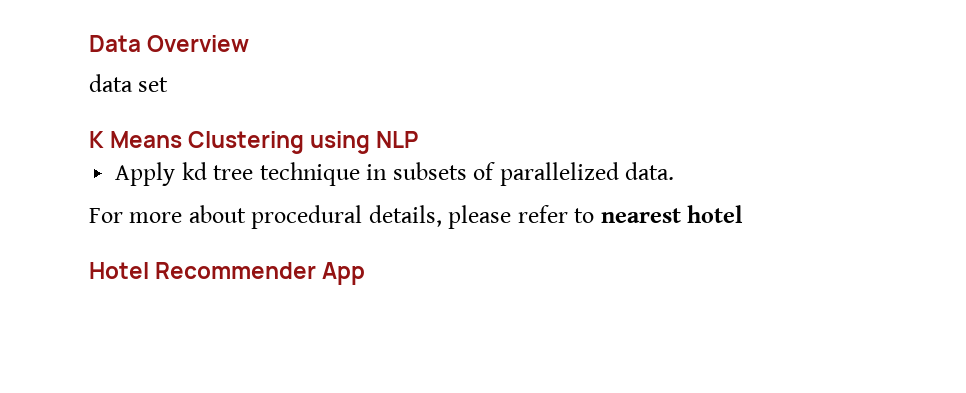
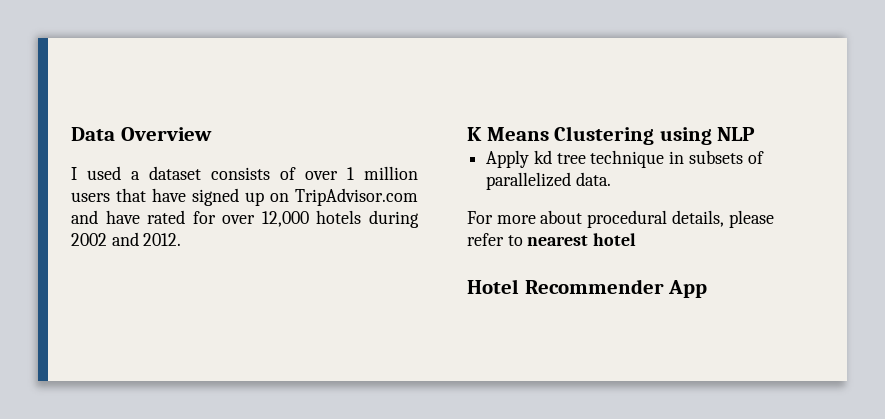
- data set
+ I used a dataset consists of over 1 million users that have signed up on TripAdvisor.com and have rated for over 12,000 hotels during 2002 and 2012.

